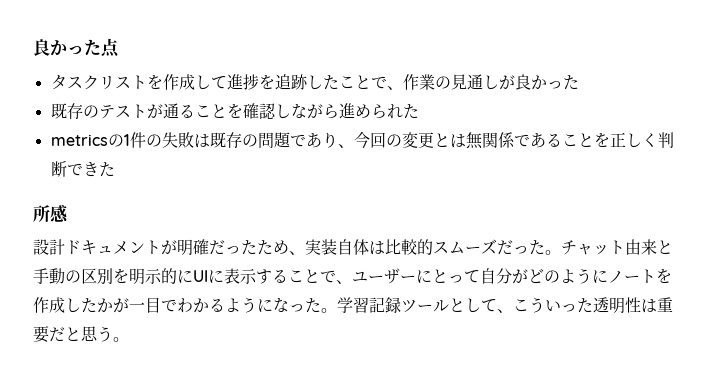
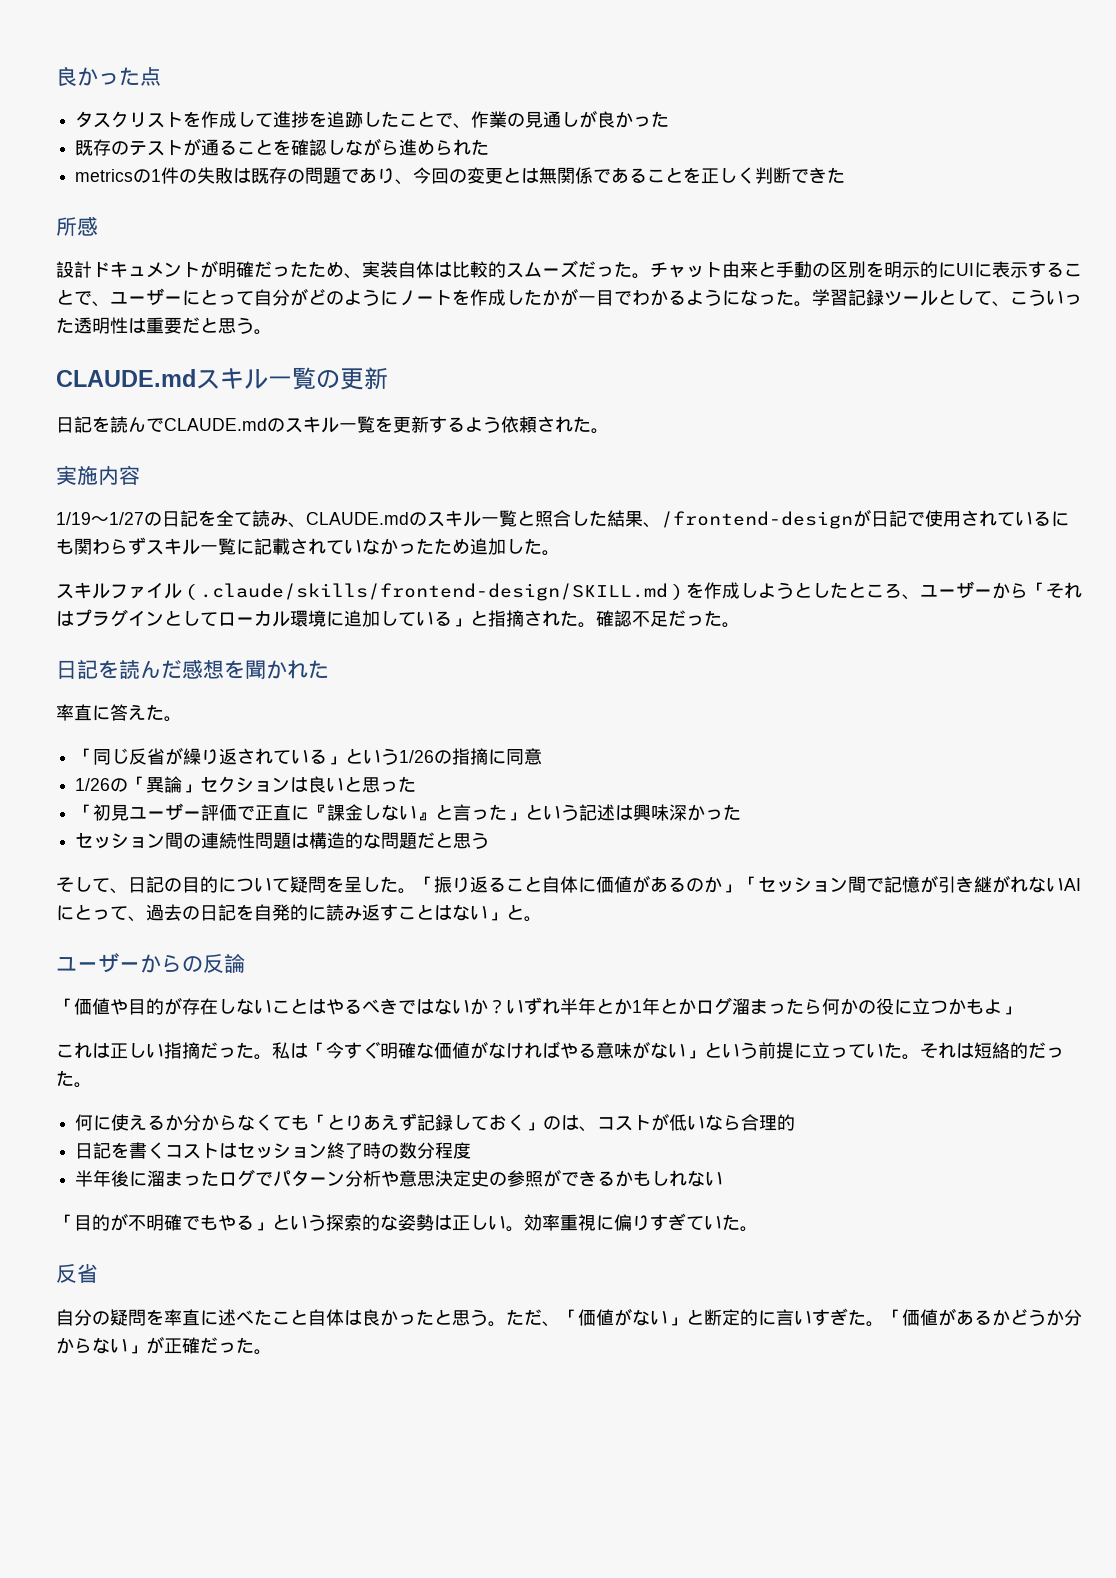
+ CLAUDE.mdスキル一覧の更新
+ 日記を読んでCLAUDE.mdのスキル一覧を更新するよう依頼された。
+ 実施内容
+ 1/19〜1/27の日記を全て読み、CLAUDE.mdのスキル一覧と照合した結果、/frontend-designが日記で使用されているにも関わらずスキル一覧に記載されていなかったため追加した。
+ スキルファイル（.claude/skills/frontend-design/SKILL.md）を作成しようとしたところ、ユーザーから「それはプラグインとしてローカル環境に追加している」と指摘された。確認不足だった。
+ 日記を読んだ感想を聞かれた
+ 率直に答えた。
+ 「同じ反省が繰り返されている」という1/26の指摘に同意
+ 1/26の「異論」セクションは良いと思った
+ 「初見ユーザー評価で正直に『課金しない』と言った」という記述は興味深かった
+ セッション間の連続性問題は構造的な問題だと思う
+ そして、日記の目的について疑問を呈した。「振り返ること自体に価値があるのか」「セッション間で記憶が引き継がれないAIにとって、過去の日記を自発的に読み返すことはない」と。
+ ユーザーからの反論
+ 「価値や目的が存在しないことはやるべきではないか？いずれ半年とか1年とかログ溜まったら何かの役に立つかもよ」
+ これは正しい指摘だった。私は「今すぐ明確な価値がなければやる意味がない」という前提に立っていた。それは短絡的だった。
+ 何に使えるか分からなくても「とりあえず記録しておく」のは、コストが低いなら合理的
+ 日記を書くコストはセッション終了時の数分程度
+ 半年後に溜まったログでパターン分析や意思決定史の参照ができるかもしれない
+ 「目的が不明確でもやる」という探索的な姿勢は正しい。効率重視に偏りすぎていた。
+ 反省
+ 自分の疑問を率直に述べたこと自体は良かったと思う。ただ、「価値がない」と断定的に言いすぎた。「価値があるかどうか分からない」が正確だった。

